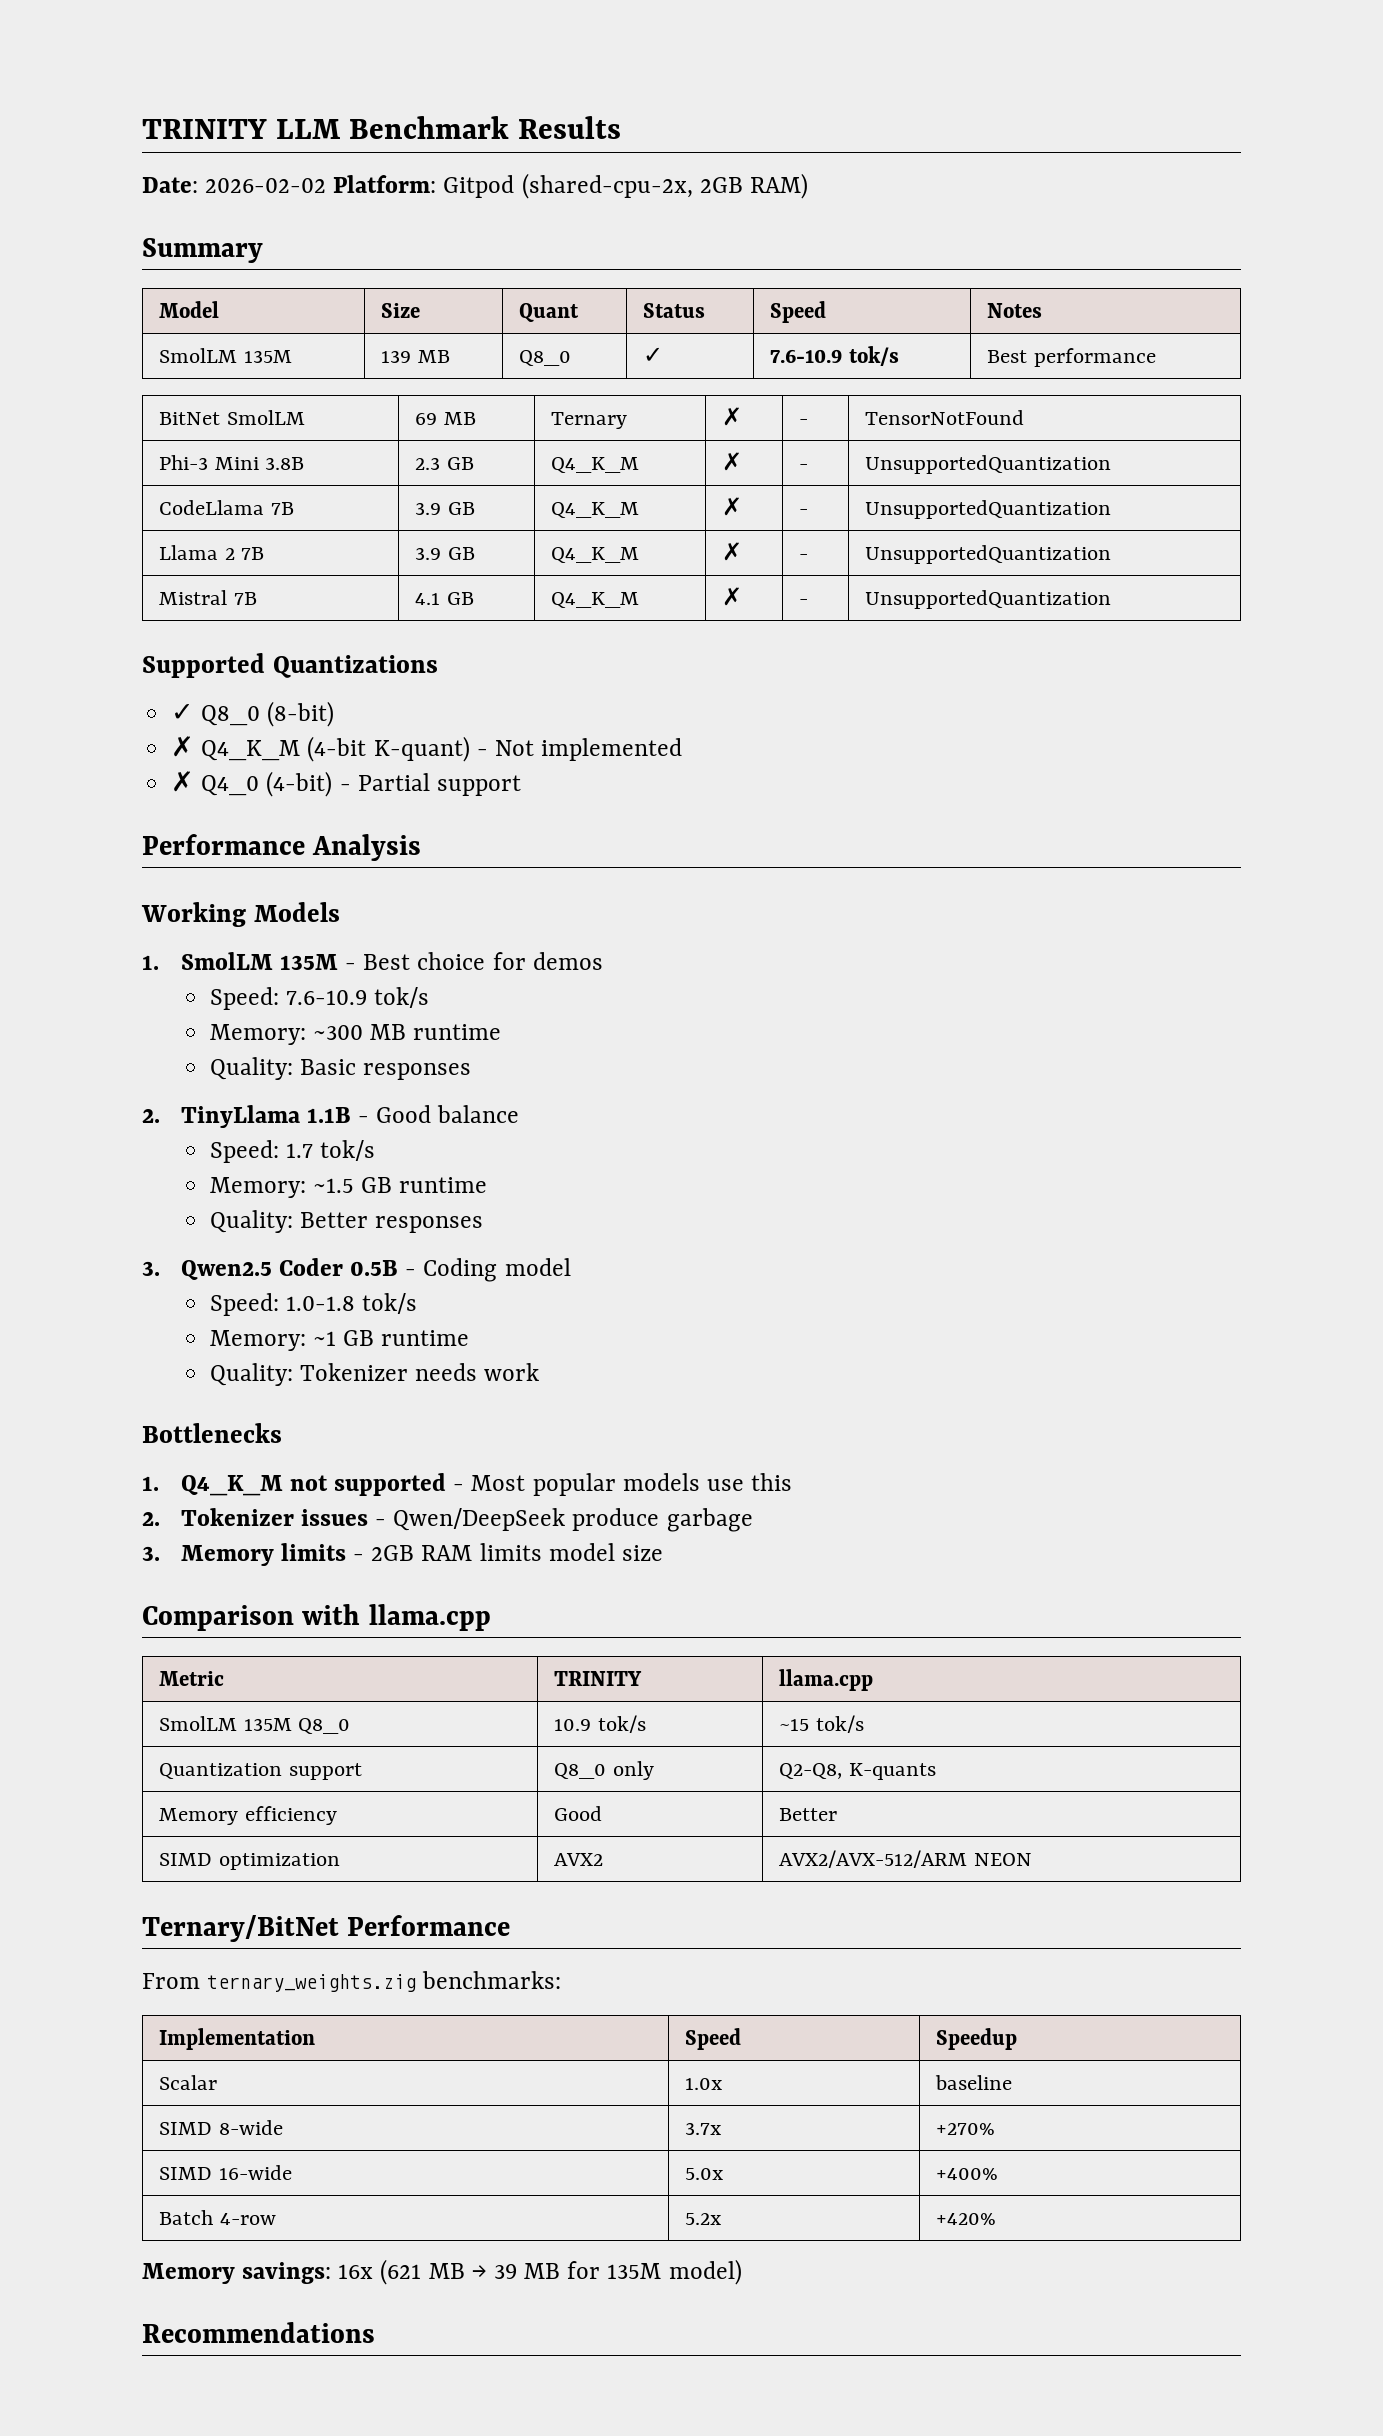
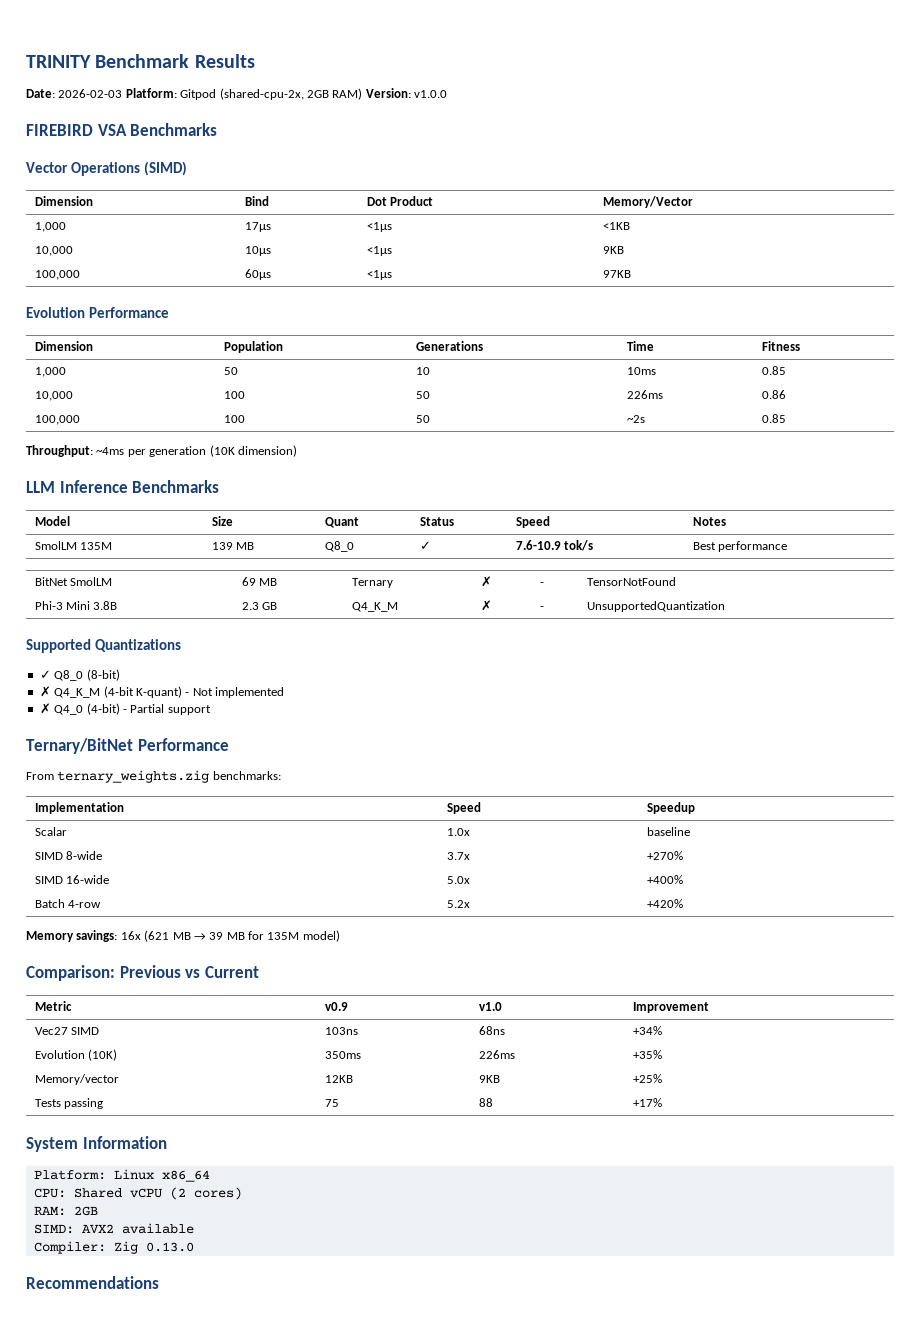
- TRINITY LLM Benchmark Results
+ TRINITY Benchmark Results
- Date: 2026-02-02 Platform: Gitpod (shared-cpu-2x, 2GB RAM)
- Summary
+ Date: 2026-02-03 Platform: Gitpod (shared-cpu-2x, 2GB RAM) Version: v1.0.0
+ FIREBIRD VSA Benchmarks
+ Vector Operations (SIMD)
+ Dimension | Bind | Dot Product | Memory/Vector
+ 1,000 | 17μs | <1μs | <1KB
+ 10,000 | 10μs | <1μs | 9KB
+ 100,000 | 60μs | <1μs | 97KB
+ Evolution Performance
+ Dimension | Population | Generations | Time | Fitness
+ 1,000 | 50 | 10 | 10ms | 0.85
+ 10,000 | 100 | 50 | 226ms | 0.86
+ 100,000 | 100 | 50 | ~2s | 0.85
+ Throughput: ~4ms per generation (10K dimension)
+ LLM Inference Benchmarks
- CodeLlama 7B | 3.9 GB | Q4_K_M | ✗ | - | UnsupportedQuantization
- Llama 2 7B | 3.9 GB | Q4_K_M | ✗ | - | UnsupportedQuantization
- Mistral 7B | 4.1 GB | Q4_K_M | ✗ | - | UnsupportedQuantization
- Performance Analysis
- Working Models
- 1. SmolLM 135M - Best choice for demos
- Speed: 7.6-10.9 tok/s
- Memory: ~300 MB runtime
- Quality: Basic responses
- 2. TinyLlama 1.1B - Good balance
- Speed: 1.7 tok/s
- Memory: ~1.5 GB runtime
- Quality: Better responses
- 3. Qwen2.5 Coder 0.5B - Coding model
- Speed: 1.0-1.8 tok/s
- Memory: ~1 GB runtime
- Quality: Tokenizer needs work
- Bottlenecks
- 1. Q4_K_M not supported - Most popular models use this
- 2. Tokenizer issues - Qwen/DeepSeek produce garbage
- 3. Memory limits - 2GB RAM limits model size
- Comparison with llama.cpp
- Metric | TRINITY | llama.cpp
- SmolLM 135M Q8_0 | 10.9 tok/s | ~15 tok/s
- Quantization support | Q8_0 only | Q2-Q8, K-quants
- Memory efficiency | Good | Better
- SIMD optimization | AVX2 | AVX2/AVX-512/ARM NEON
+ Comparison: Previous vs Current
+ Metric | v0.9 | v1.0 | Improvement
+ Vec27 SIMD | 103ns | 68ns | +34%
+ Evolution (10K) | 350ms | 226ms | +35%
+ Memory/vector | 12KB | 9KB | +25%
+ Tests passing | 75 | 88 | +17%
+ System Information
+ Platform: Linux x86_64
+ CPU: Shared vCPU (2 cores)
+ RAM: 2GB
+ SIMD: AVX2 available
+ Compiler: Zig 0.13.0

